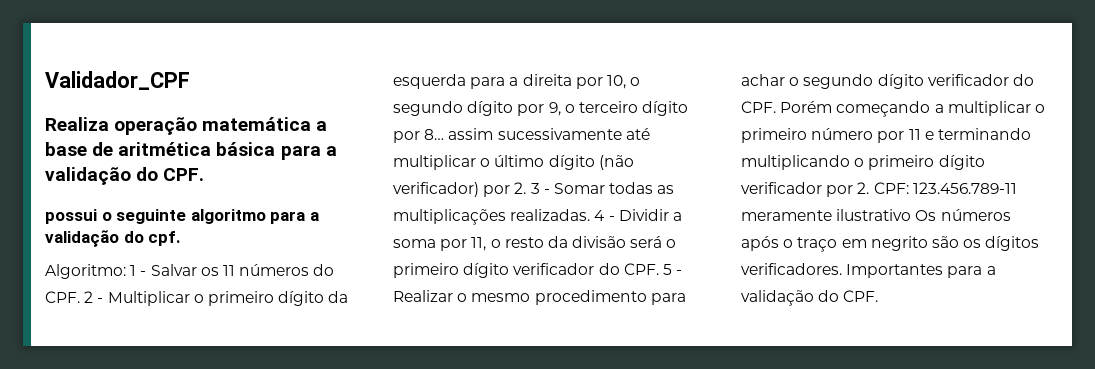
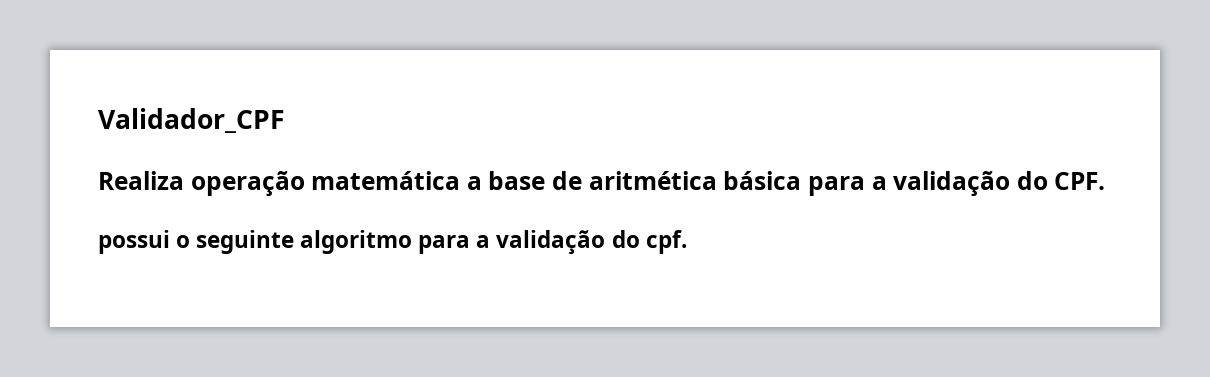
- Algoritmo: 1 - Salvar os 11 números do CPF. 2 - Multiplicar o primeiro dígito da esquerda para a direita por 10, o segundo dígito por 9, o terceiro dígito por 8… assim sucessivamente até multiplicar o último dígito (não verificador) por 2. 3 - Somar todas as multiplicações realizadas. 4 - Dividir a soma por 11, o resto da divisão será o primeiro dígito verificador do CPF. 5 - Realizar o mesmo procedimento para achar o segundo dígito verificador do CPF. Porém começando a multiplicar o primeiro número por 11 e terminando multiplicando o primeiro dígito verificador por 2. CPF: 123.456.789-11 meramente ilustrativo Os números após o traço em negrito são os dígitos verificadores. Importantes para a validação do CPF.

